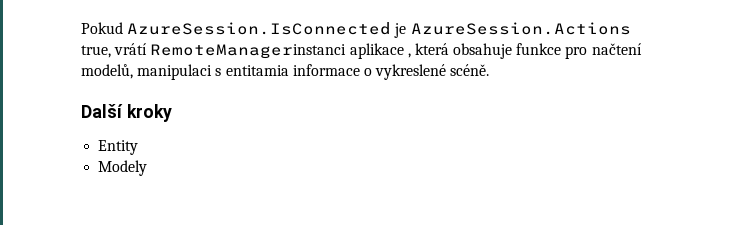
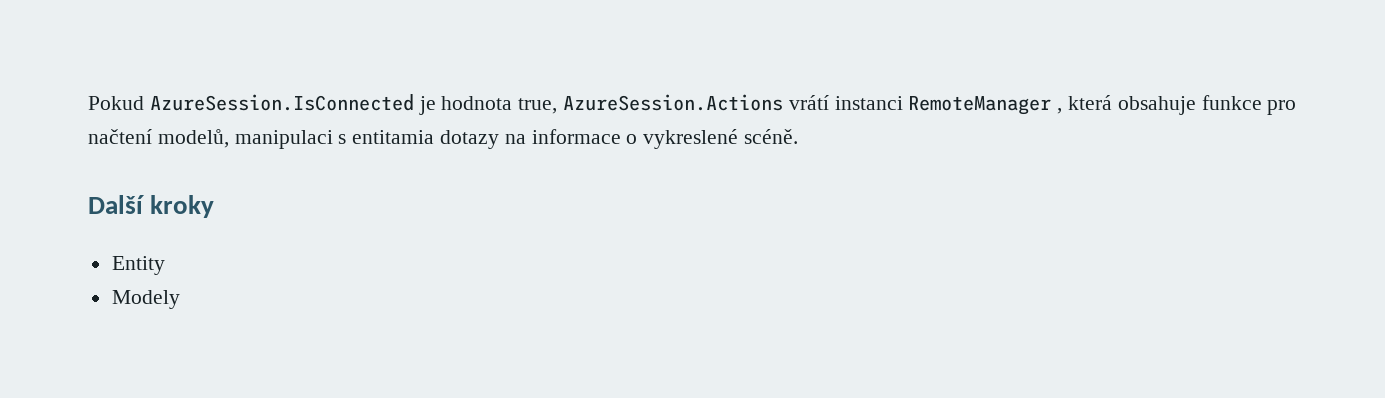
- Pokud AzureSession.IsConnected je AzureSession.Actions true, vrátí RemoteManagerinstanci aplikace , která obsahuje funkce pro načtení modelů, manipulaci s entitamia informace o vykreslené scéně.
+ Pokud AzureSession.IsConnected je hodnota true, AzureSession.Actions vrátí instanci RemoteManager , která obsahuje funkce pro načtení modelů, manipulaci s entitamia dotazy na informace o vykreslené scéně.

